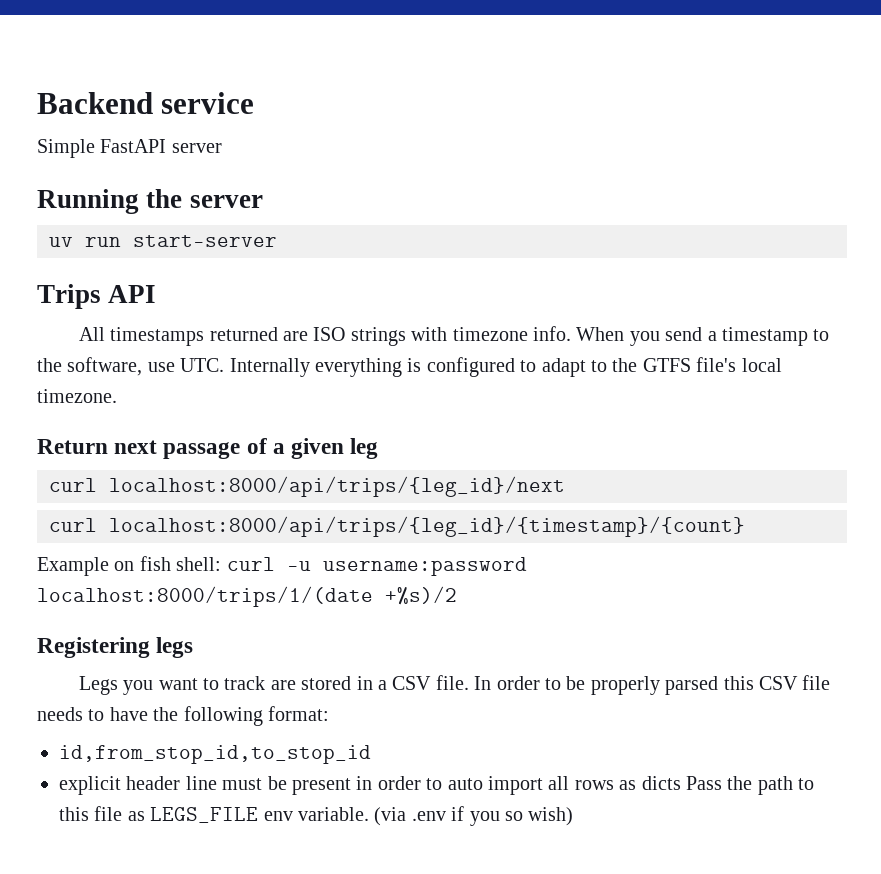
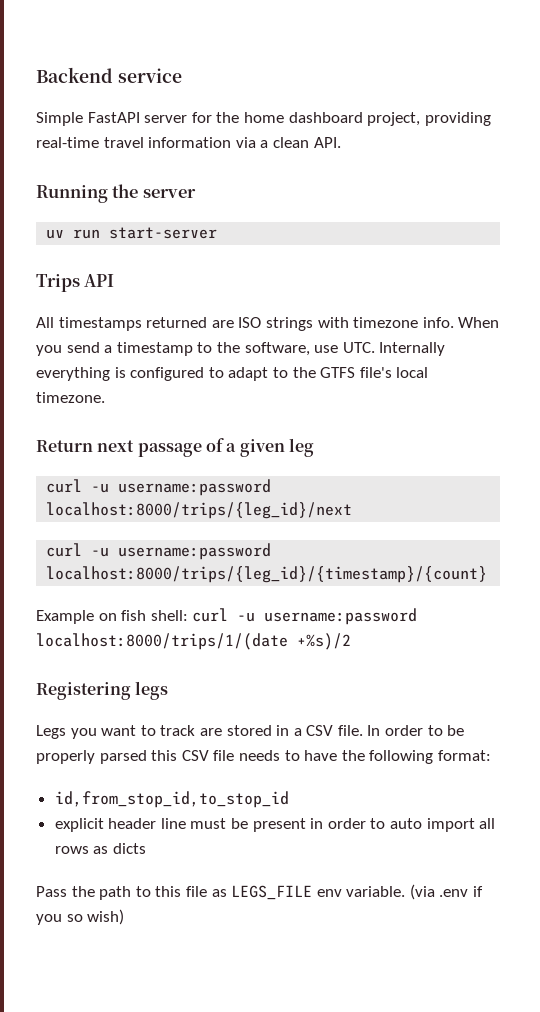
- Simple FastAPI server
+ Simple FastAPI server for the home dashboard project, providing real-time travel information via a clean API.
- curl localhost:8000/api/trips/{leg_id}/next
- curl localhost:8000/api/trips/{leg_id}/{timestamp}/{count}
+ curl -u username:password localhost:8000/trips/{leg_id}/next
+ curl -u username:password localhost:8000/trips/{leg_id}/{timestamp}/{count}
- explicit header line must be present in order to auto import all rows as dicts Pass the path to this file as LEGS_FILE env variable.
+ explicit header line must be present in order to auto import all rows as dicts
+ Pass the path to this file as LEGS_FILE env variable.

